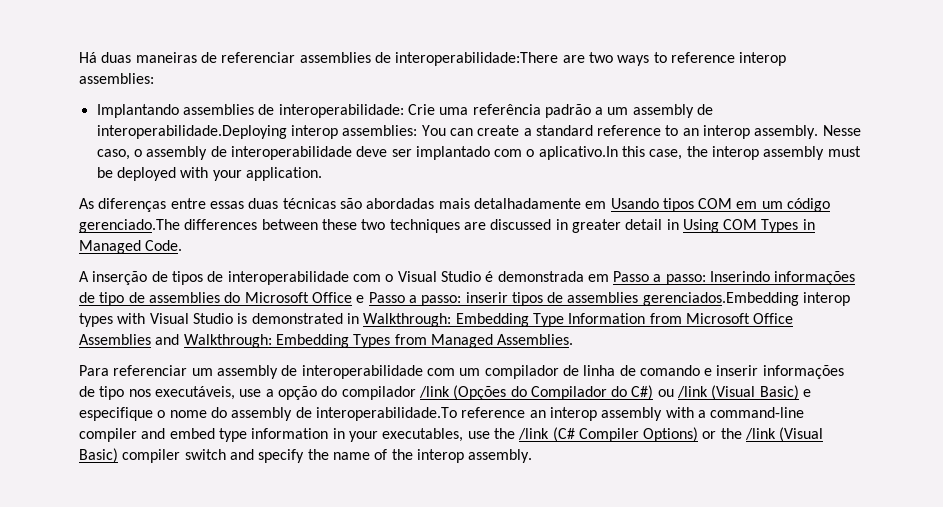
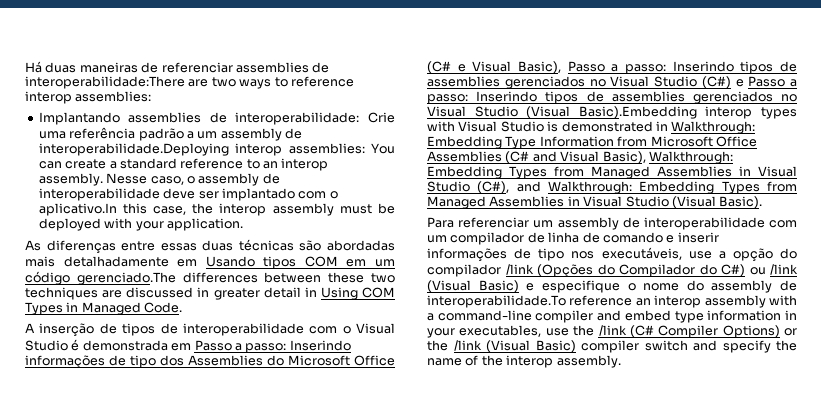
- A inserção de tipos de interoperabilidade com o Visual Studio é demonstrada em Passo a passo: Inserindo informações de tipo de assemblies do Microsoft Office e Passo a passo: inserir tipos de assemblies gerenciados.Embedding interop types with Visual Studio is demonstrated in Walkthrough: Embedding Type Information from Microsoft Office Assemblies and Walkthrough: Embedding Types from Managed Assemblies.
+ A inserção de tipos de interoperabilidade com o Visual Studio é demonstrada em Passo a passo: Inserindo informações de tipo dos Assemblies do Microsoft Office (C# e Visual Basic), Passo a passo: Inserindo tipos de assemblies gerenciados no Visual Studio (C#) e Passo a passo: Inserindo tipos de assemblies gerenciados no Visual Studio (Visual Basic).Embedding interop types with Visual Studio is demonstrated in Walkthrough: Embedding Type Information from Microsoft Office Assemblies (C# and Visual Basic), Walkthrough: Embedding Types from Managed Assemblies in Visual Studio (C#), and Walkthrough: Embedding Types from Managed Assemblies in Visual Studio (Visual Basic).

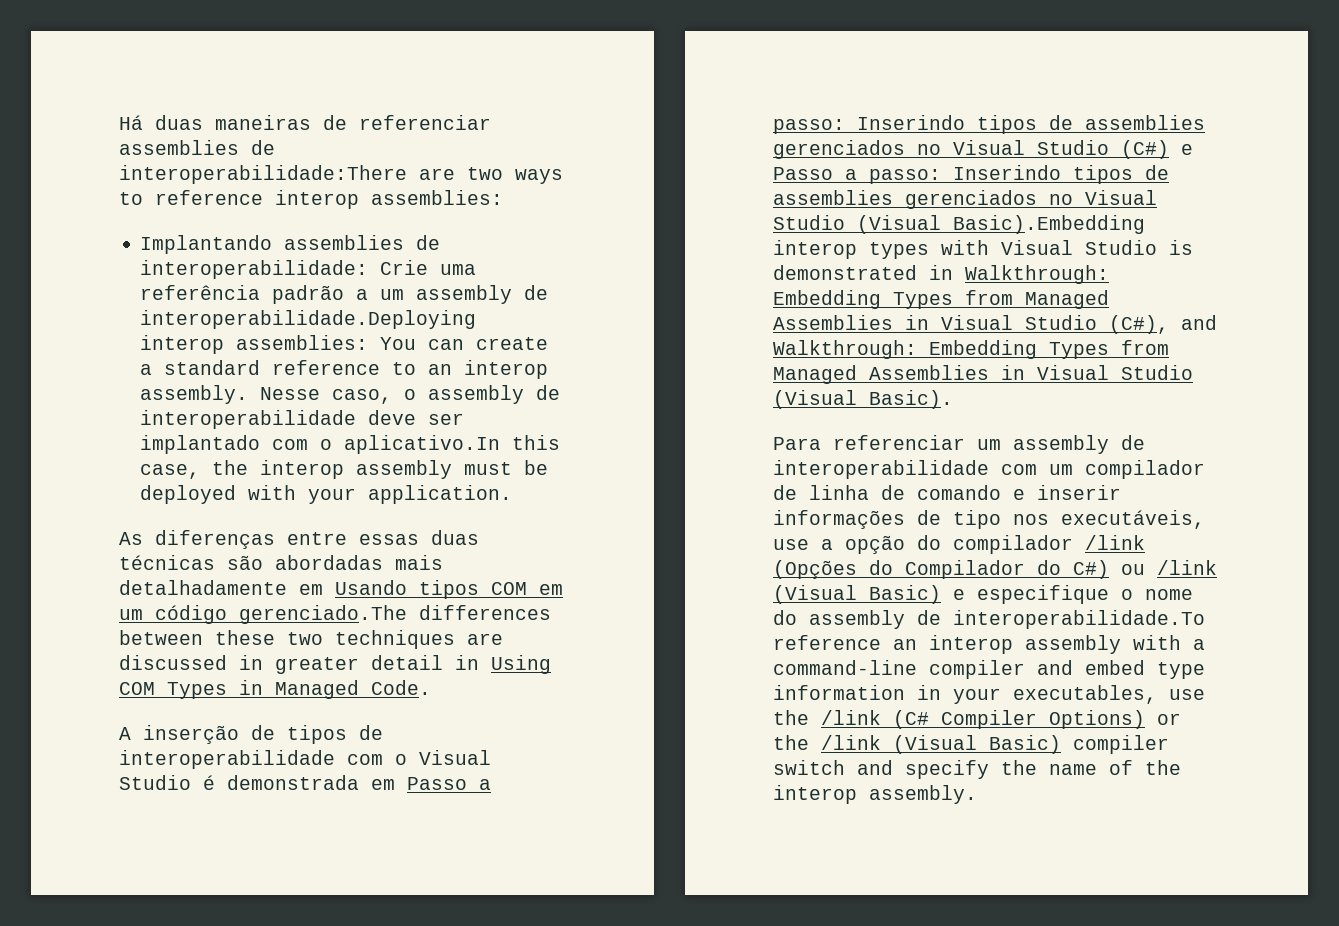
- Inserindo informações de tipo dos Assemblies do Microsoft Office (C# e Visual Basic), Passo a passo: Inserindo tipos de assemblies gerenciados no Visual Studio (C#) e Passo a passo:
+ Inserindo tipos de assemblies gerenciados no Visual Studio (C#) e Passo a passo:
- Embedding Type Information from Microsoft Office Assemblies (C# and Visual Basic), Walkthrough: Embedding Types from Managed Assemblies in Visual Studio (C#), and Walkthrough:
+ Embedding Types from Managed Assemblies in Visual Studio (C#), and Walkthrough:

